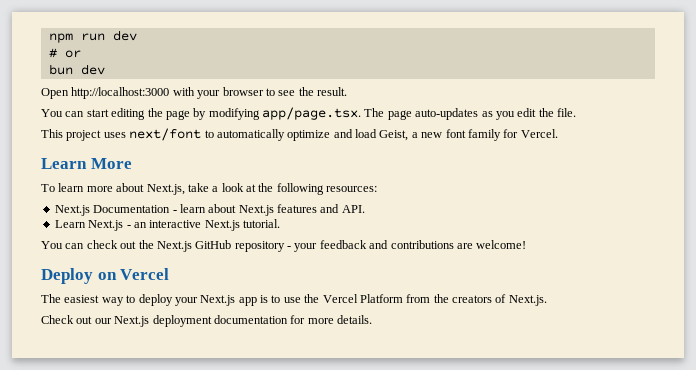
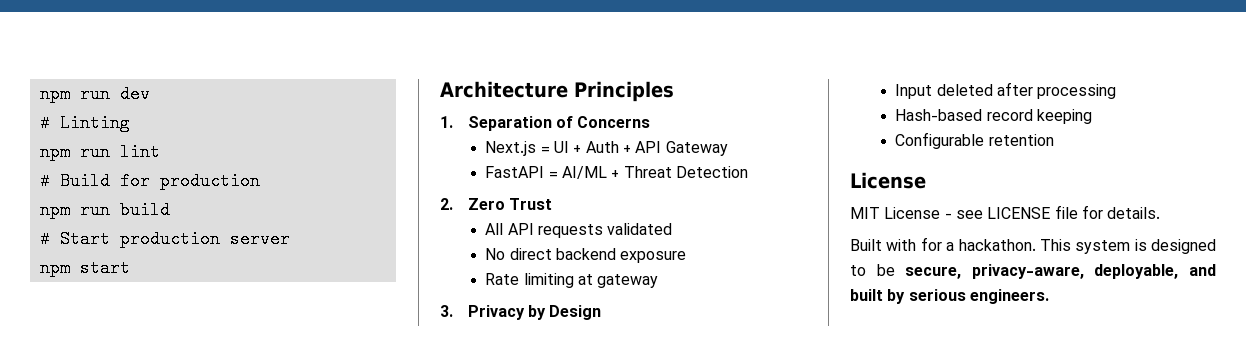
- # or
- bun dev
- Open http://localhost:3000 with your browser to see the result.
- You can start editing the page by modifying app/page.tsx. The page auto-updates as you edit the file.
- This project uses next/font to automatically optimize and load Geist, a new font family for Vercel.
- Learn More
- To learn more about Next.js, take a look at the following resources:
- Next.js Documentation - learn about Next.js features and API.
- Learn Next.js - an interactive Next.js tutorial.
- You can check out the Next.js GitHub repository - your feedback and contributions are welcome!
- Deploy on Vercel
- The easiest way to deploy your Next.js app is to use the Vercel Platform from the creators of Next.js.
- Check out our Next.js deployment documentation for more details.
+ # Linting
+ npm run lint
+ # Build for production
+ npm run build
+ # Start production server
+ npm start
+ Architecture Principles
+ 1. Separation of Concerns
+ Next.js = UI + Auth + API Gateway
+ FastAPI = AI/ML + Threat Detection
+ 2. Zero Trust
+ All API requests validated
+ No direct backend exposure
+ Rate limiting at gateway
+ 3. Privacy by Design
+ Input deleted after processing
+ Hash-based record keeping
+ Configurable retention
+ License
+ MIT License - see LICENSE file for details.
+ Built with for a hackathon. This system is designed to be secure, privacy-aware, deployable, and built by serious engineers.

